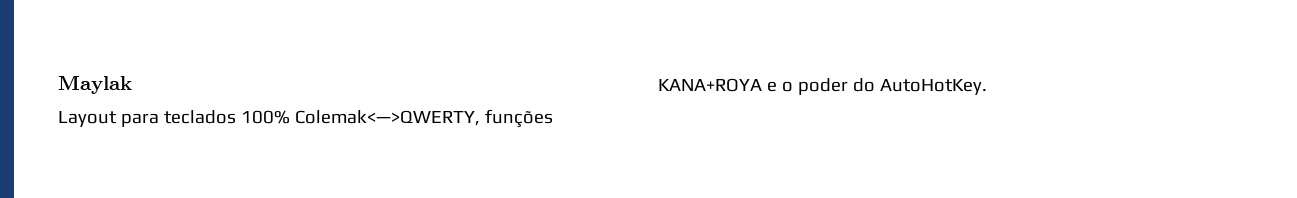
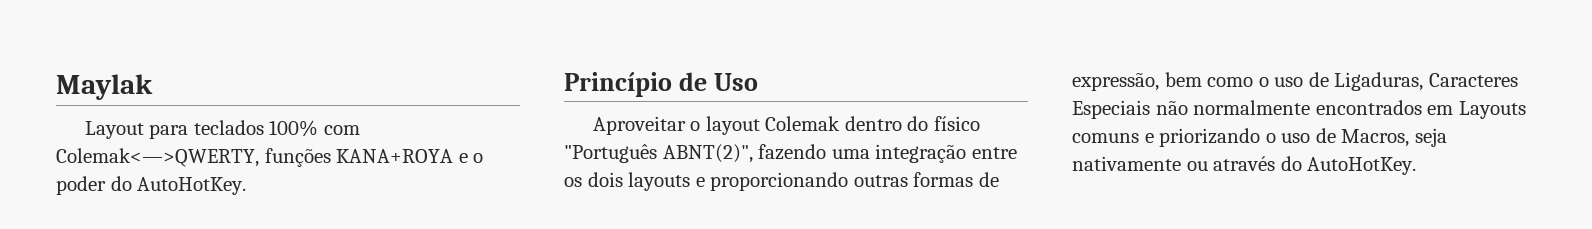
- Layout para teclados 100% Colemak<—>QWERTY, funções KANA+ROYA e o poder do AutoHotKey.
+ Layout para teclados 100% com Colemak<—>QWERTY, funções KANA+ROYA e o poder do AutoHotKey.
+ Princípio de Uso
+ Aproveitar o layout Colemak dentro do físico "Português ABNT(2)", fazendo uma integração entre os dois layouts e proporcionando outras formas de expressão, bem como o uso de Ligaduras, Caracteres Especiais não normalmente encontrados em Layouts comuns e priorizando o uso de Macros, seja nativamente ou através do AutoHotKey.

